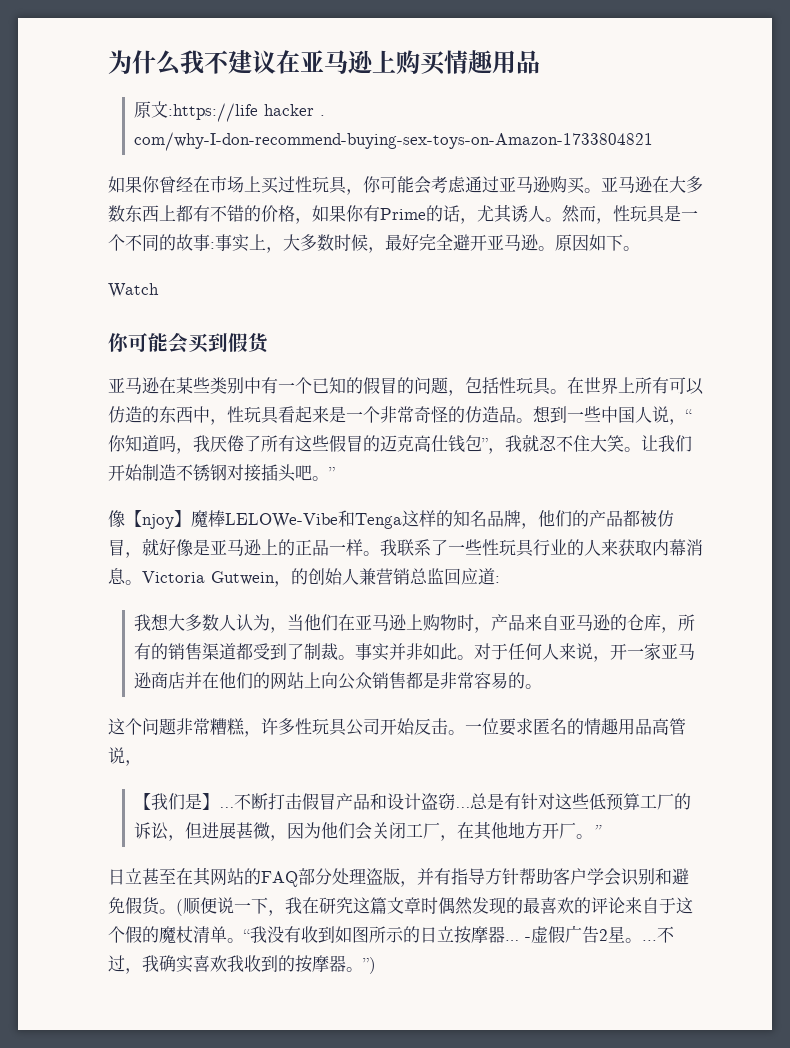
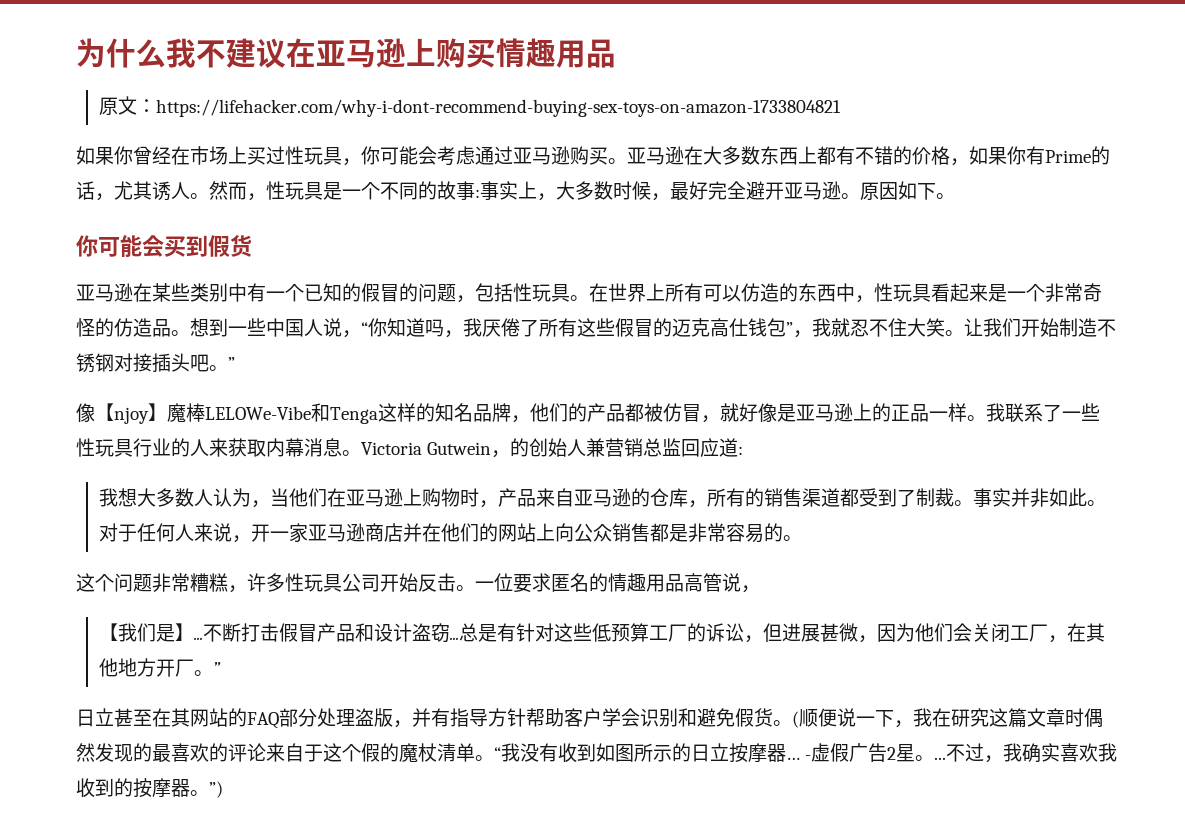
- 原文:https://life hacker . com/why-I-don-recommend-buying-sex-toys-on-Amazon-1733804821
+ 原文：https://lifehacker.com/why-i-dont-recommend-buying-sex-toys-on-amazon-1733804821
- Watch

